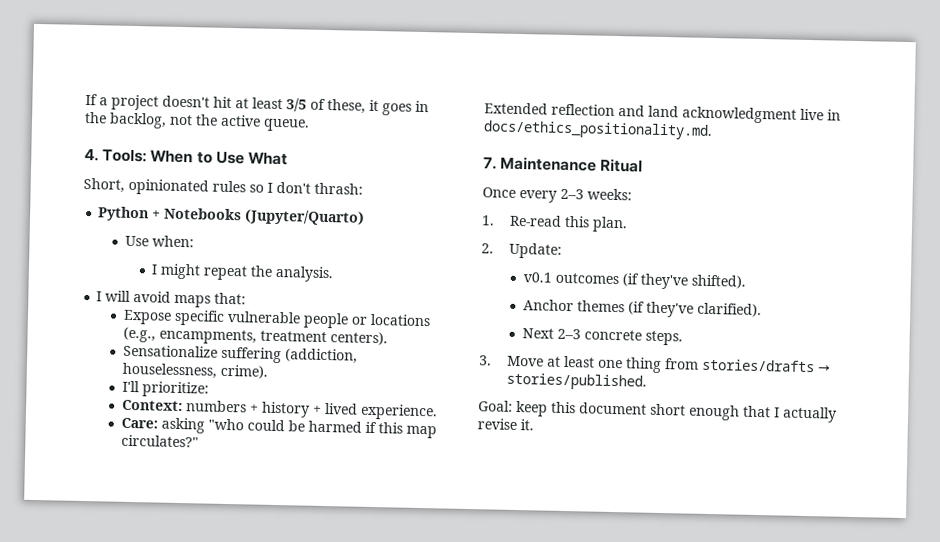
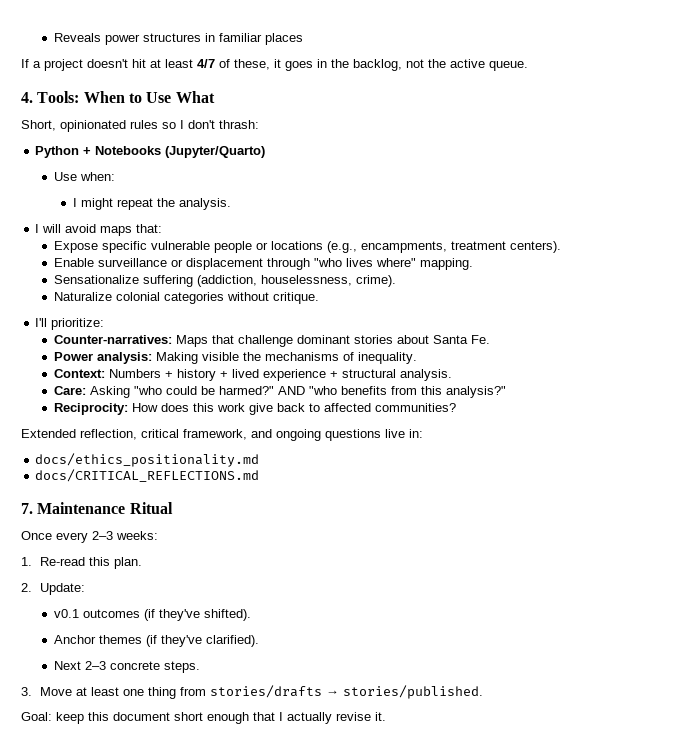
+ Reveals power structures in familiar places
- If a project doesn't hit at least 3/5 of these, it goes in the backlog, not the active queue.
+ If a project doesn't hit at least 4/7 of these, it goes in the backlog, not the active queue.
+ Enable surveillance or displacement through "who lives where" mapping.
+ Naturalize colonial categories without critique.
  I'll prioritize:
+ Counter-narratives: Maps that challenge dominant stories about Santa Fe.
+ Power analysis: Making visible the mechanisms of inequality.
- Context: numbers + history + lived experience.
+ Context: Numbers + history + lived experience + structural analysis.
- Care: asking "who could be harmed if this map circulates?"
- Extended reflection and land acknowledgment live in docs/ethics_positionality.md.
+ Care: Asking "who could be harmed?" AND "who benefits from this analysis?"
+ Reciprocity: How does this work give back to affected communities?
+ Extended reflection, critical framework, and ongoing questions live in:
+ docs/ethics_positionality.md
+ docs/CRITICAL_REFLECTIONS.md

